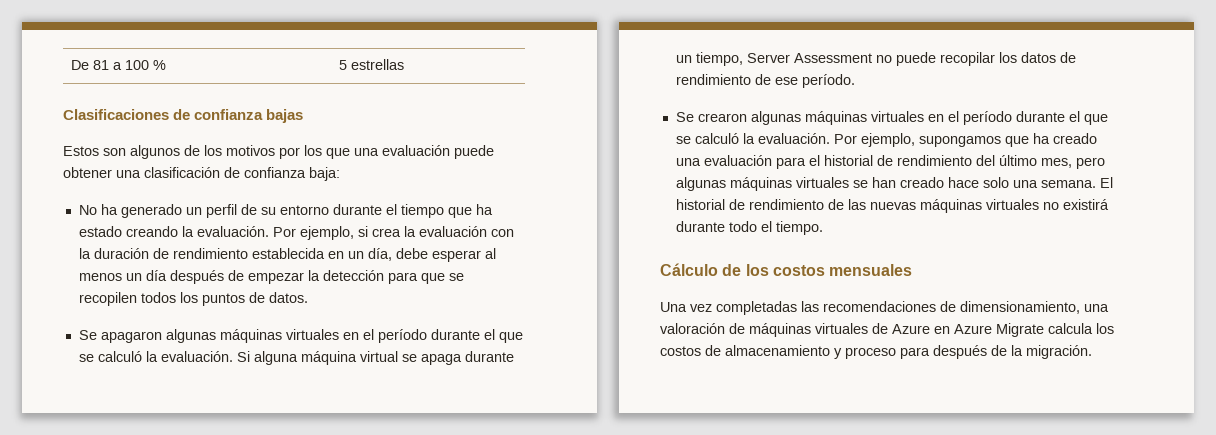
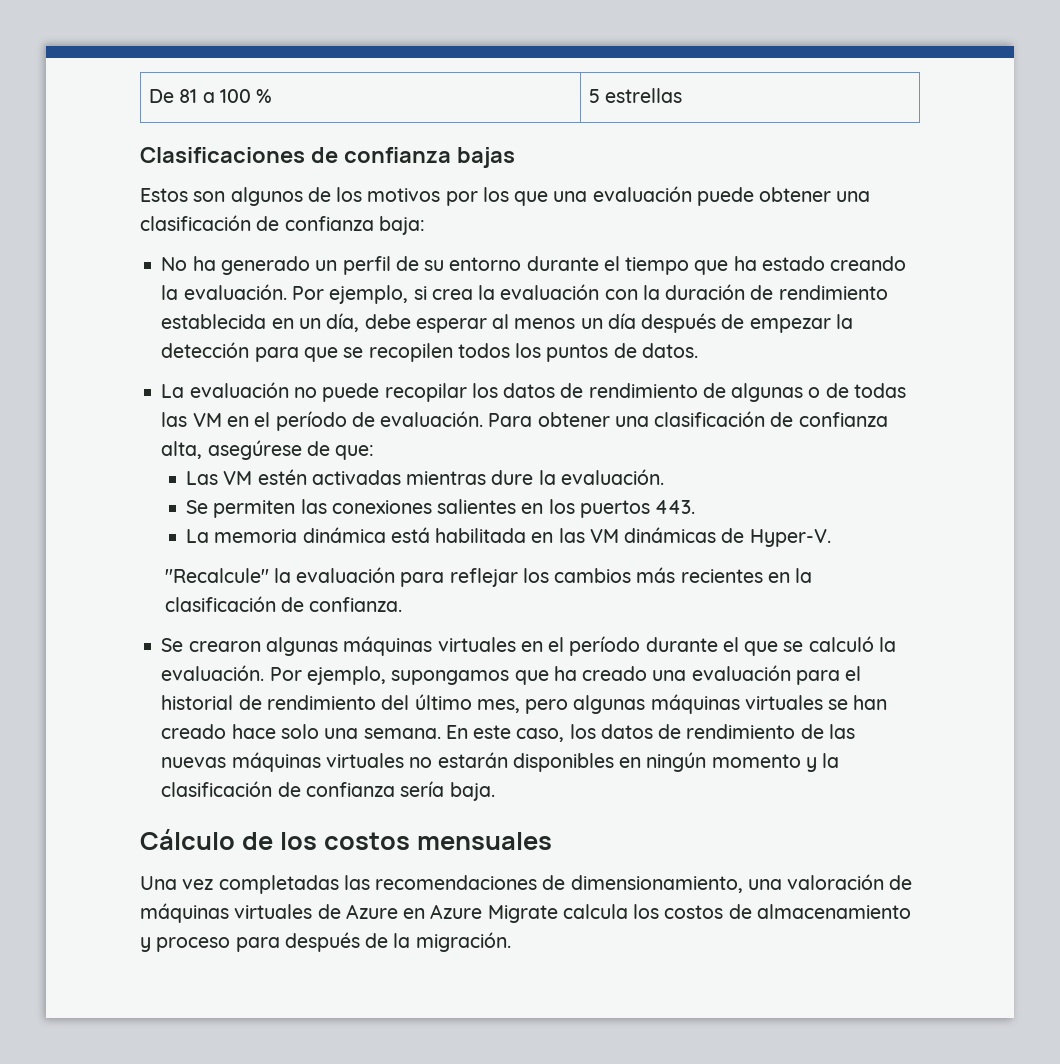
- Se apagaron algunas máquinas virtuales en el período durante el que se calculó la evaluación. Si alguna máquina virtual se apaga durante un tiempo, Server Assessment no puede recopilar los datos de rendimiento de ese período.
+ La evaluación no puede recopilar los datos de rendimiento de algunas o de todas las VM en el período de evaluación. Para obtener una clasificación de confianza alta, asegúrese de que:
+ Las VM estén activadas mientras dure la evaluación.
+ Se permiten las conexiones salientes en los puertos 443.
+ La memoria dinámica está habilitada en las VM dinámicas de Hyper-V.
+ "Recalcule" la evaluación para reflejar los cambios más recientes en la clasificación de confianza.
- El historial de rendimiento de las nuevas máquinas virtuales no existirá durante todo el tiempo.
+ En este caso, los datos de rendimiento de las nuevas máquinas virtuales no estarán disponibles en ningún momento y la clasificación de confianza sería baja.

